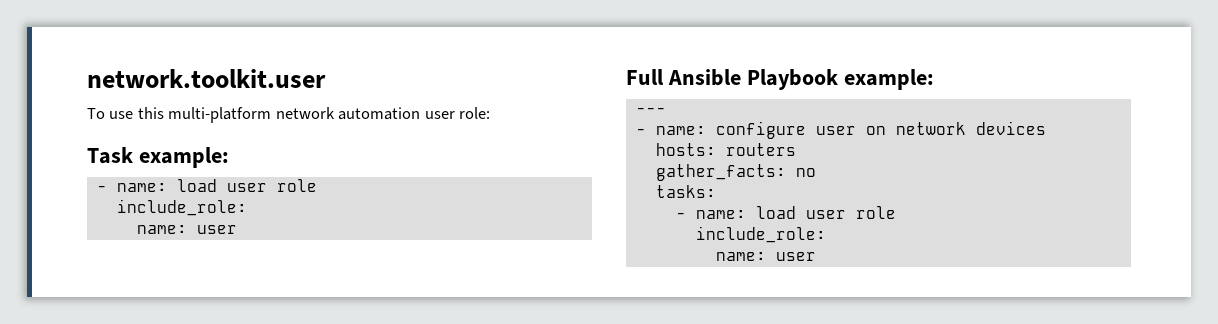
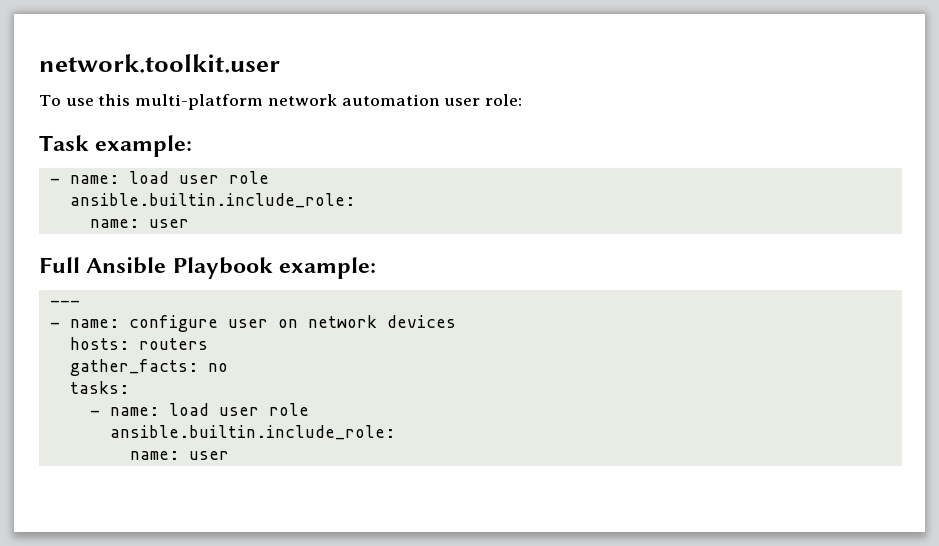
  Task example:
  - name: load user role
- include_role:
+ ansible.builtin.include_role:
  tasks:
  - name: load user role
- include_role:
+ ansible.builtin.include_role:

